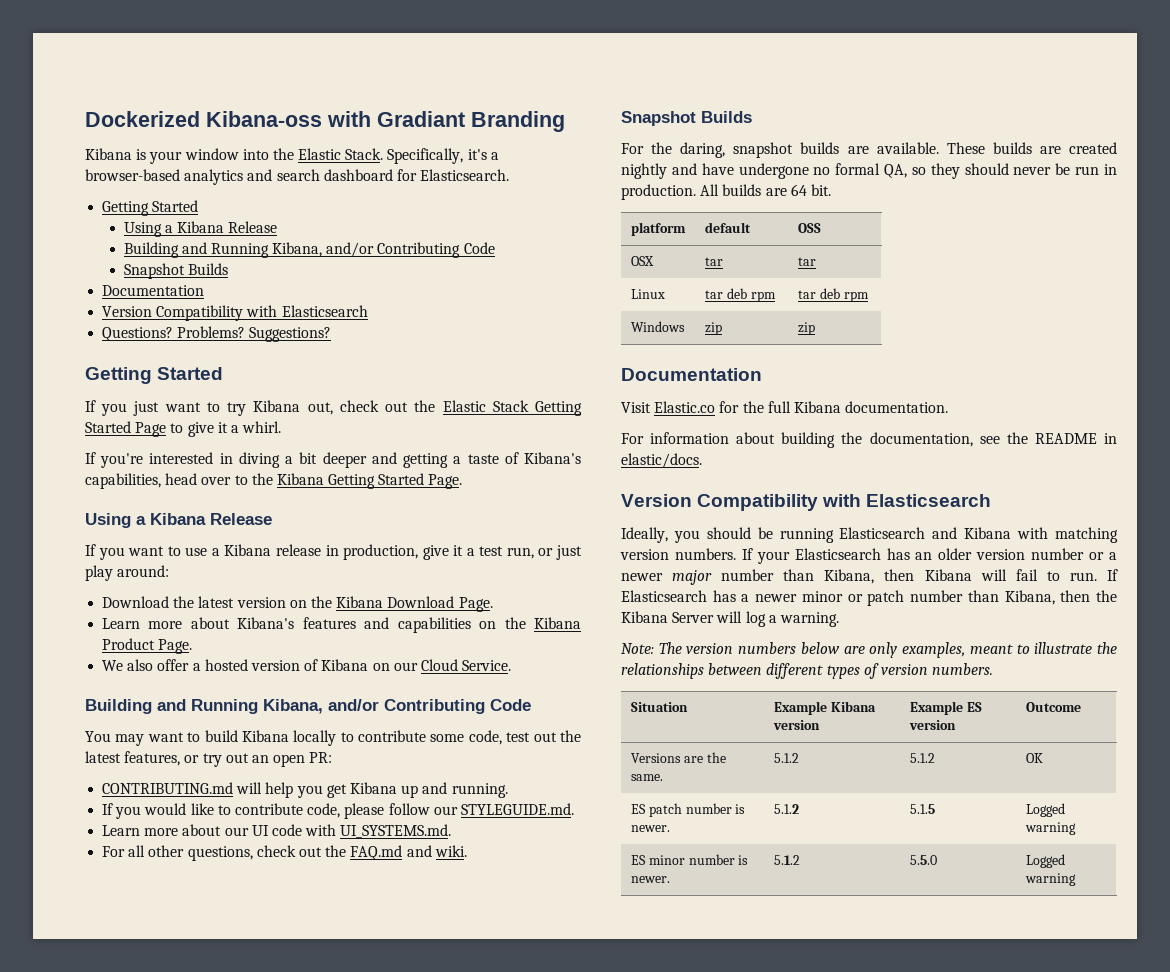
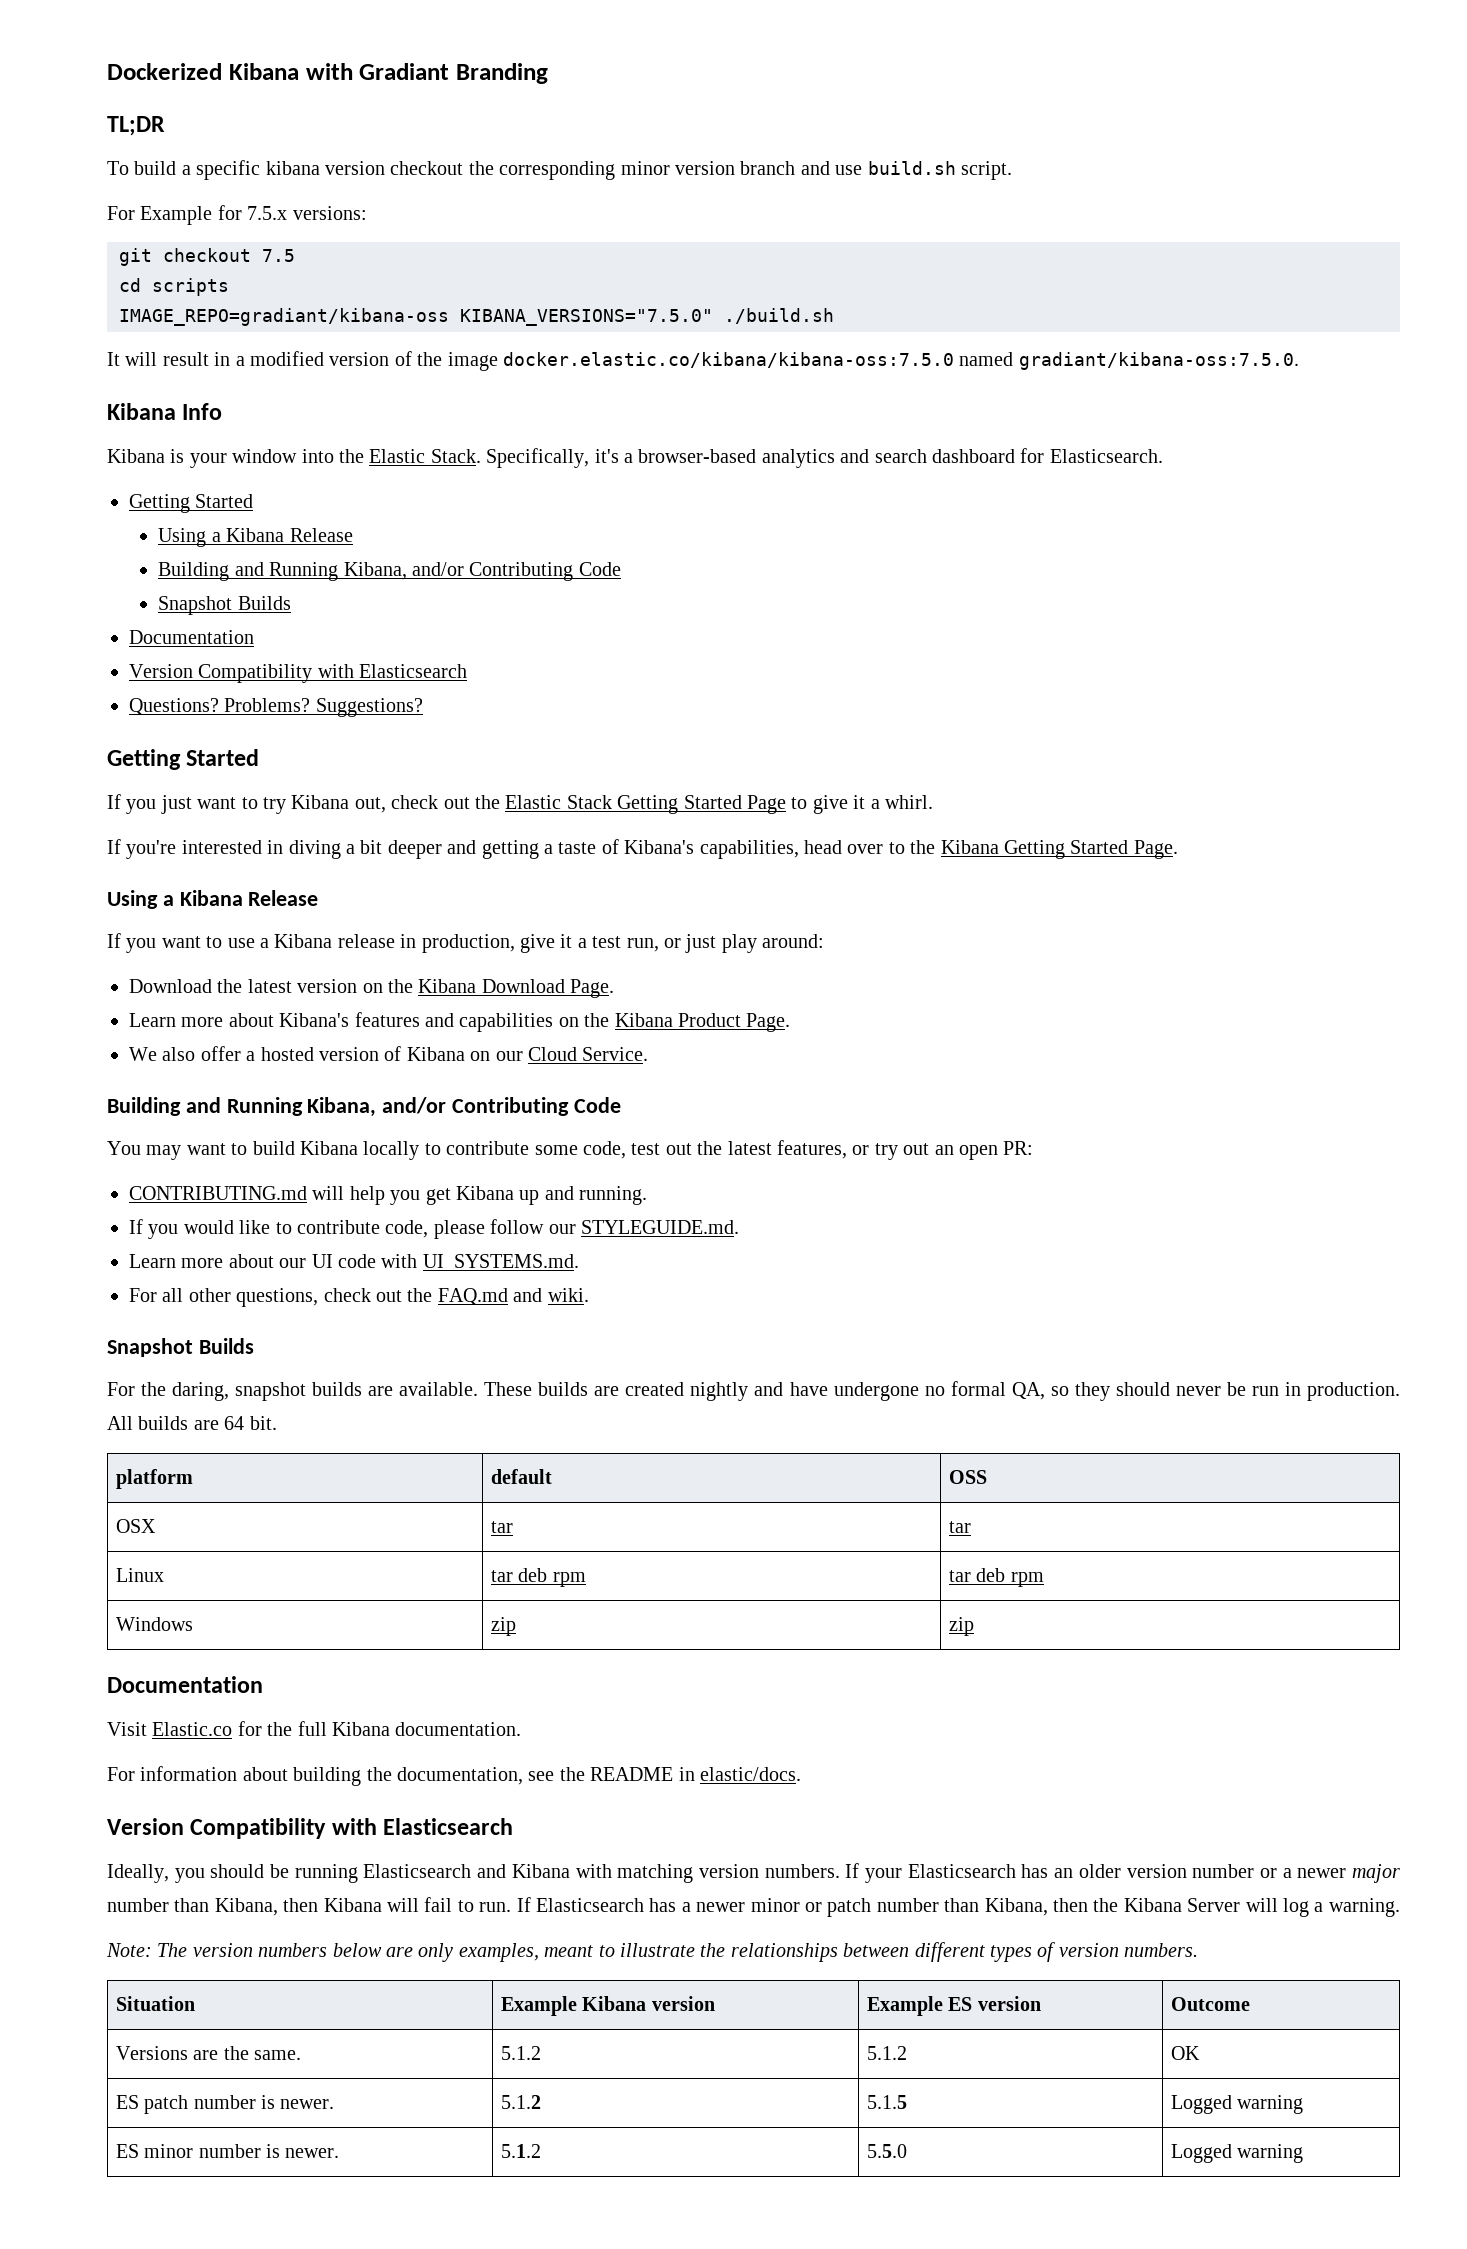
- Dockerized Kibana-oss with Gradiant Branding
+ Dockerized Kibana with Gradiant Branding
+ TL;DR
+ To build a specific kibana version checkout the corresponding minor version branch and use build.sh script.
+ For Example for 7.5.x versions:
+ git checkout 7.5
+ cd scripts
+ IMAGE_REPO=gradiant/kibana-oss KIBANA_VERSIONS="7.5.0" ./build.sh
+ It will result in a modified version of the image docker.elastic.co/kibana/kibana-oss:7.5.0 named gradiant/kibana-oss:7.5.0.
+ Kibana Info

